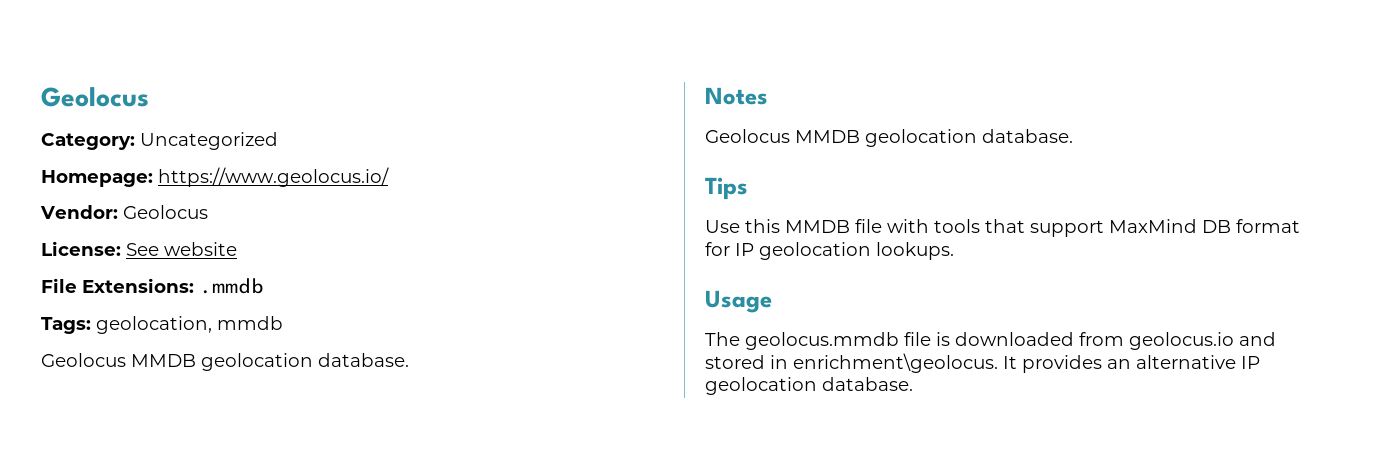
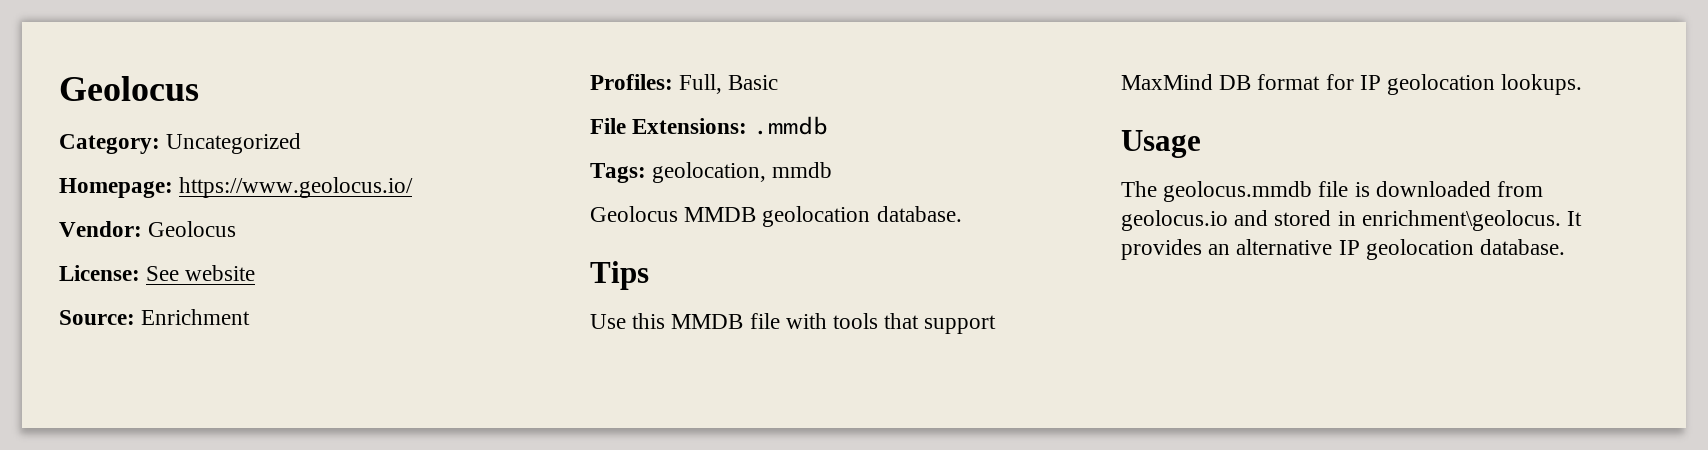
+ Source: Enrichment
+ Profiles: Full, Basic
- Notes
- Geolocus MMDB geolocation database.

